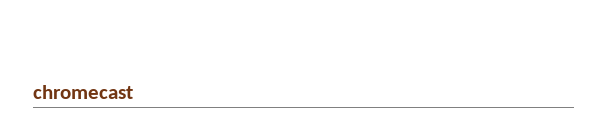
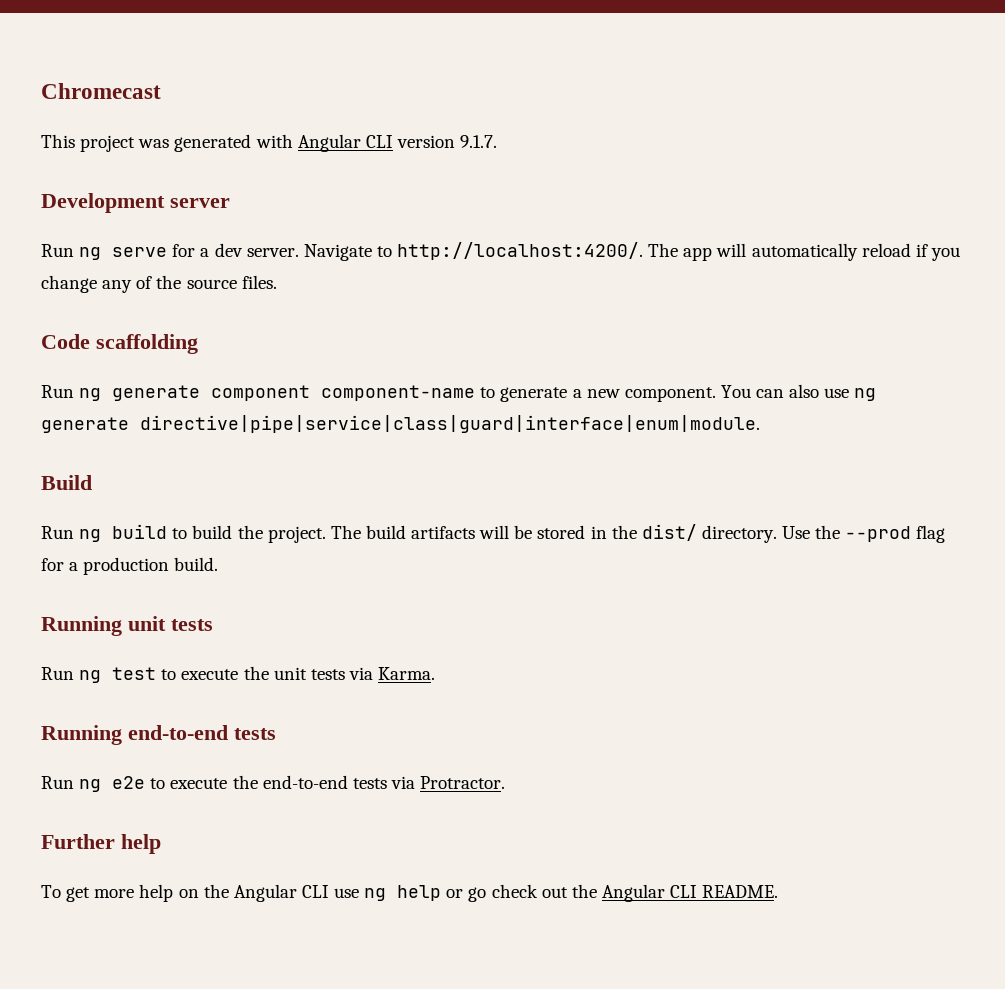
- chromecast
+ Chromecast
+ This project was generated with Angular CLI version 9.1.7.
+ Development server
+ Run ng serve for a dev server. Navigate to http://localhost:4200/. The app will automatically reload if you change any of the source files.
+ Code scaffolding
+ Run ng generate component component-name to generate a new component. You can also use ng generate directive|pipe|service|class|guard|interface|enum|module.
+ Build
+ Run ng build to build the project. The build artifacts will be stored in the dist/ directory. Use the --prod flag for a production build.
+ Running unit tests
+ Run ng test to execute the unit tests via Karma.
+ Running end-to-end tests
+ Run ng e2e to execute the end-to-end tests via Protractor.
+ Further help
+ To get more help on the Angular CLI use ng help or go check out the Angular CLI README.

